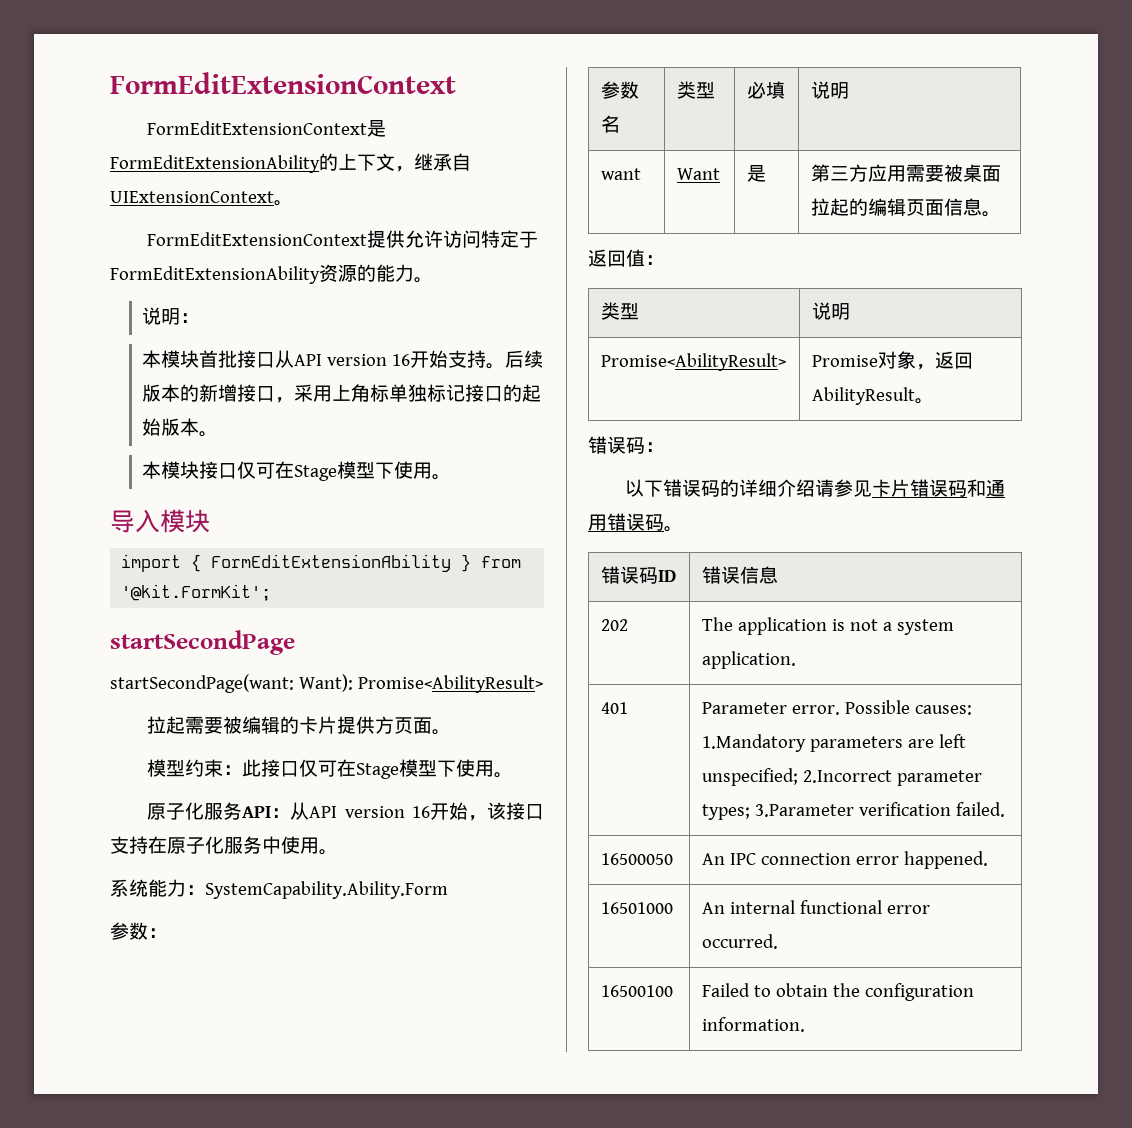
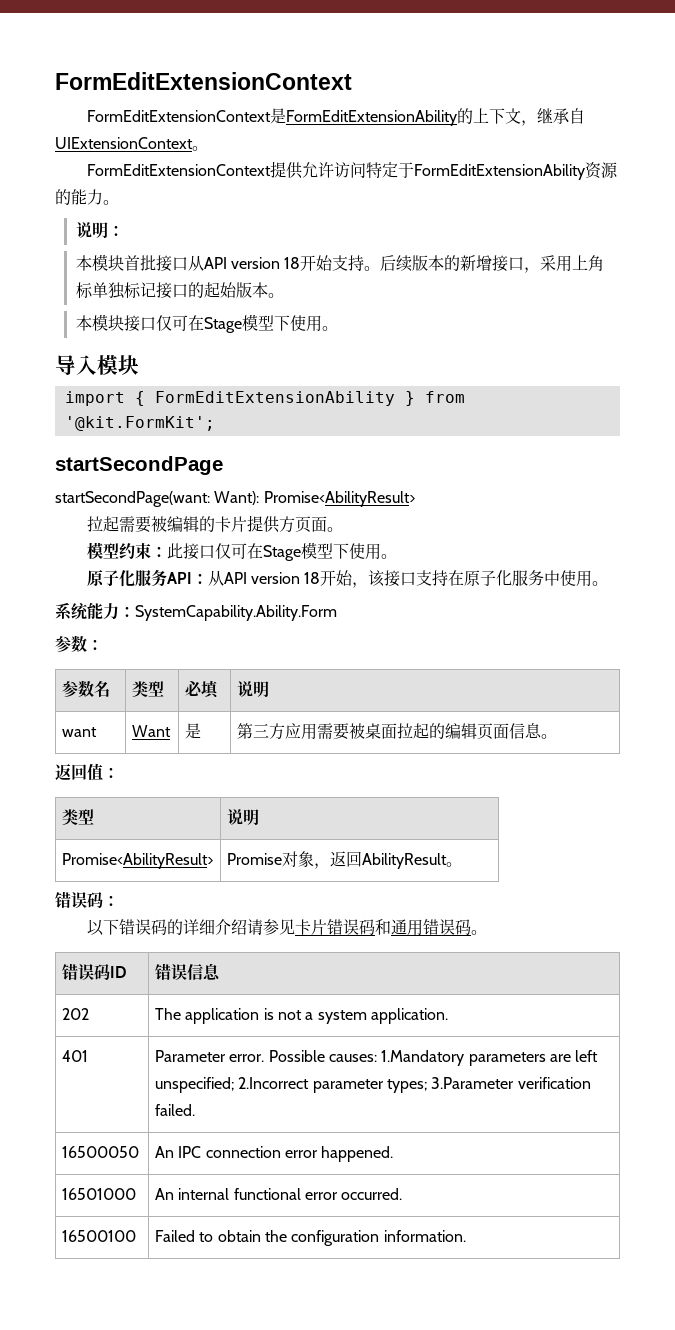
- 本模块首批接口从API version 16开始支持。
+ 本模块首批接口从API version 18开始支持。
- 原子化服务API：从API version 16开始，该接口支持在原子化服务中使用。
+ 原子化服务API：从API version 18开始，该接口支持在原子化服务中使用。

